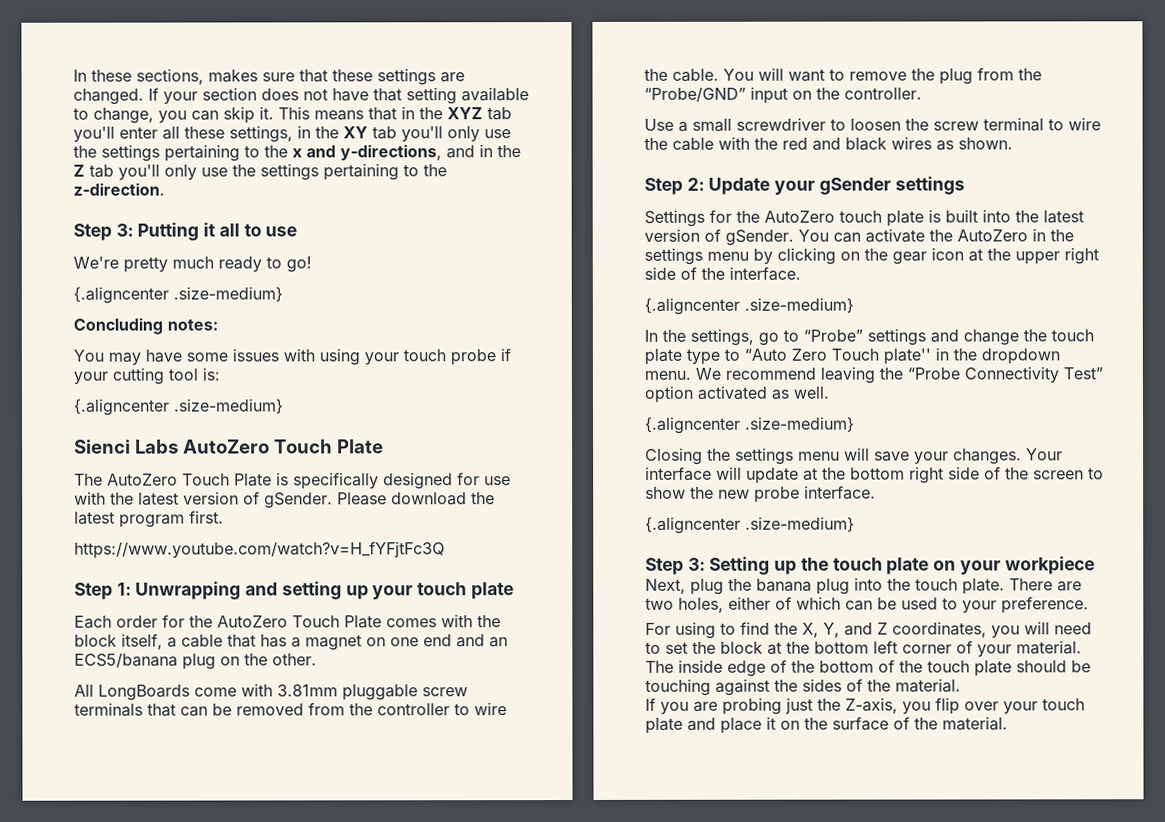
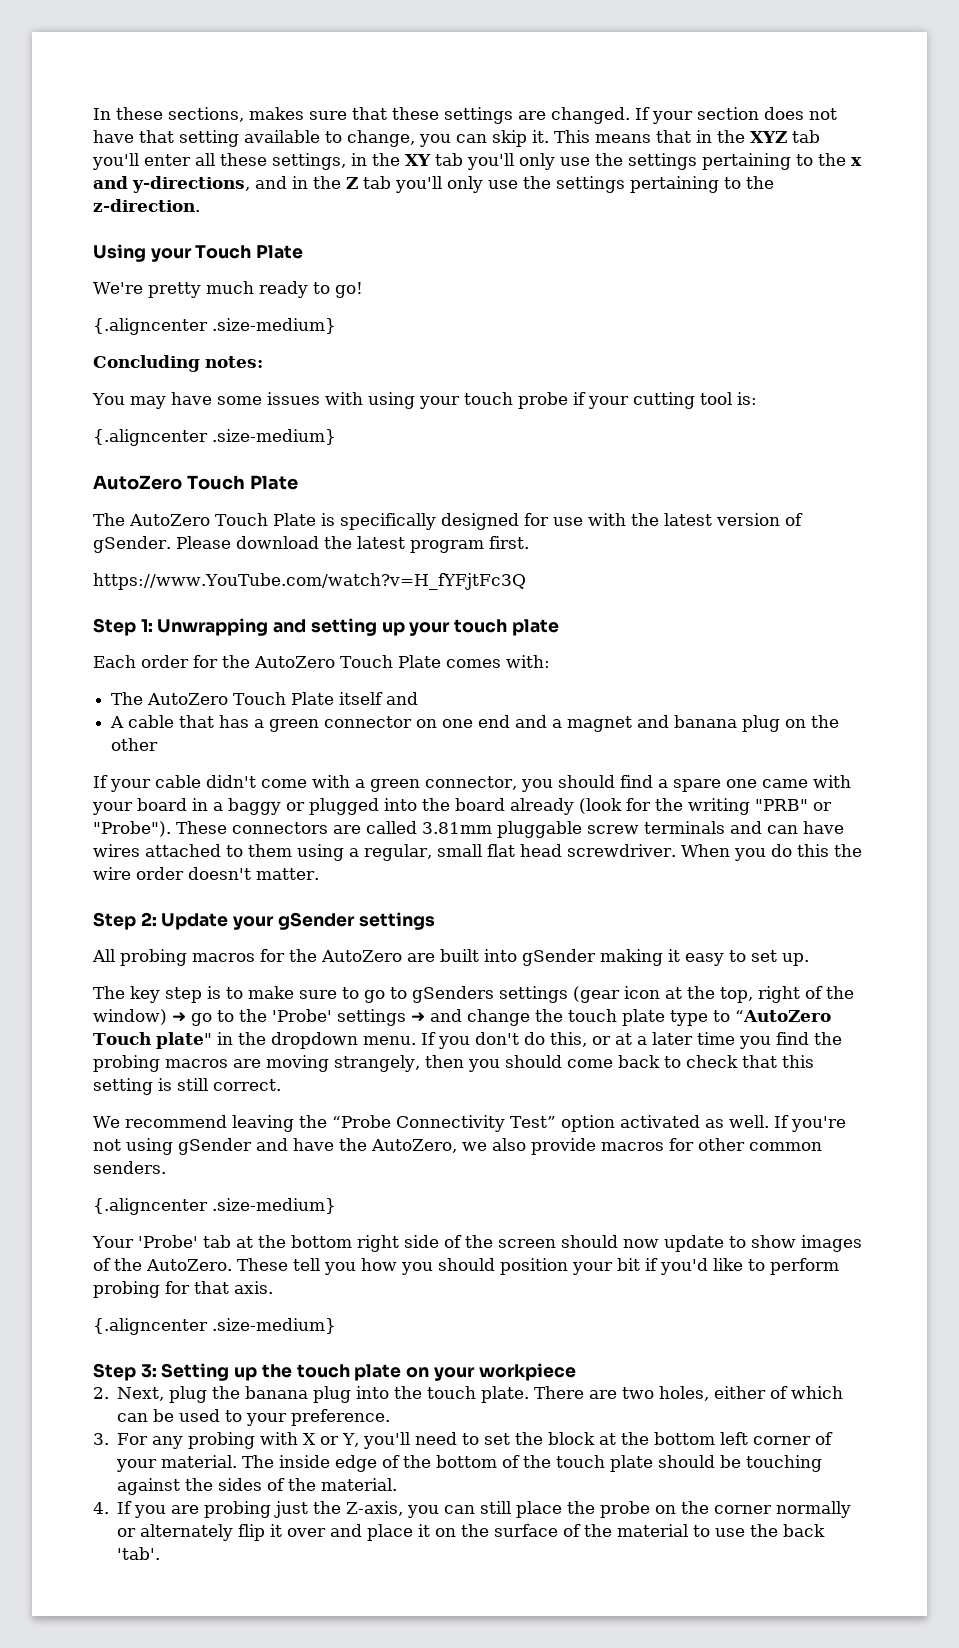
- Step 3: Putting it all to use
+ Using your Touch Plate
  You may have some issues with using your touch probe if your cutting tool is:
  {.aligncenter .size-medium}
- Sienci Labs AutoZero Touch Plate
+ AutoZero Touch Plate
- https://www.youtube.com/watch?v=H_fYFjtFc3Q
+ https://www.YouTube.com/watch?v=H_fYFjtFc3Q
- Each order for the AutoZero Touch Plate comes with the block itself, a cable that has a magnet on one end and an ECS5/banana plug on the other.
- All LongBoards come with 3.81mm pluggable screw terminals that can be removed from the controller to wire the cable. You will want to remove the plug from the “Probe/GND” input on the controller.
- Use a small screwdriver to loosen the screw terminal to wire the cable with the red and black wires as shown.
+ Each order for the AutoZero Touch Plate comes with:
+ The AutoZero Touch Plate itself and
+ A cable that has a green connector on one end and a magnet and banana plug on the other
+ If your cable didn't come with a green connector, you should find a spare one came with your board in a baggy or plugged into the board already (look for the writing "PRB" or "Probe"). These connectors are called 3.81mm pluggable screw terminals and can have wires attached to them using a regular, small flat head screwdriver. When you do this the wire order doesn't matter.
- Settings for the AutoZero touch plate is built into the latest version of gSender. You can activate the AutoZero in the settings menu by clicking on the gear icon at the upper right side of the interface.
+ All probing macros for the AutoZero are built into gSender making it easy to set up.
+ The key step is to make sure to go to gSenders settings (gear icon at the top, right of the window) ➜ go to the 'Probe' settings ➜ and change the touch plate type to “AutoZero Touch plate" in the dropdown menu. If you don't do this, or at a later time you find the probing macros are moving strangely, then you should come back to check that this setting is still correct.
+ We recommend leaving the “Probe Connectivity Test” option activated as well. If you're not using gSender and have the AutoZero, we also provide macros for other common senders.
  {.aligncenter .size-medium}
- In the settings, go to “Probe” settings and change the touch plate type to “Auto Zero Touch plate'' in the dropdown menu. We recommend leaving the “Probe Connectivity Test” option activated as well.
- {.aligncenter .size-medium}
- Closing the settings menu will save your changes. Your interface will update at the bottom right side of the screen to show the new probe interface.
+ Your 'Probe' tab at the bottom right side of the screen should now update to show images of the AutoZero. These tell you how you should position your bit if you'd like to perform probing for that axis.
- Next, plug the banana plug into the touch plate.
+ 2. Next, plug the banana plug into the touch plate.
- For using to find the X, Y, and Z coordinates, you will need to set the block at the bottom left corner of your material.
+ 3. For any probing with X or Y, you'll need to set the block at the bottom left corner of your material.
- If you are probing just the Z-axis, you flip over your touch plate and place it on the surface of the material.
+ 4. If you are probing just the Z-axis, you can still place the probe on the corner normally or alternately flip it over and place it on the surface of the material to use the back 'tab'.

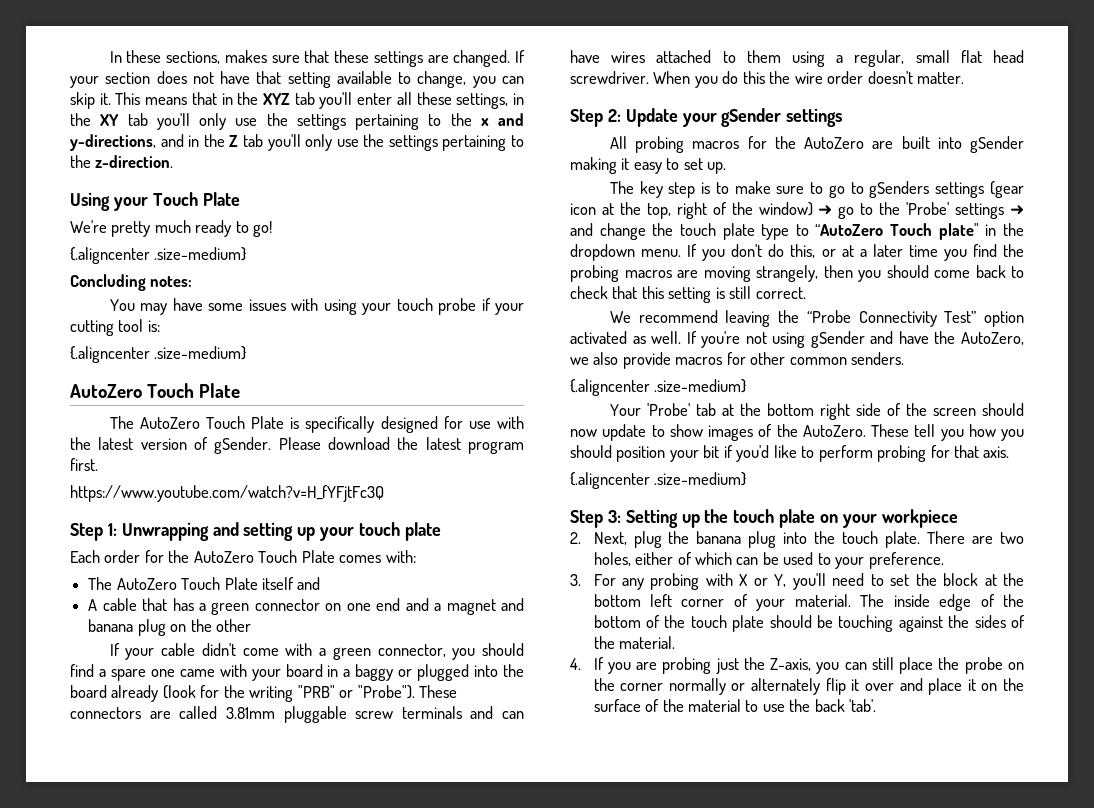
- https://www.YouTube.com/watch?v=H_fYFjtFc3Q
+ https://www.youtube.com/watch?v=H_fYFjtFc3Q

